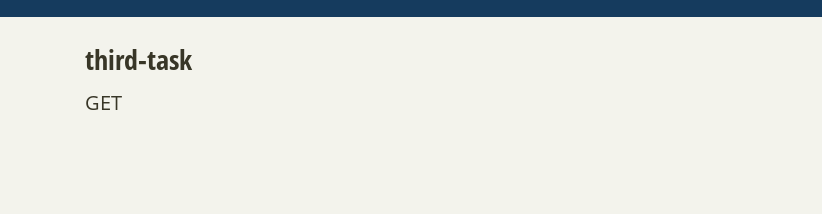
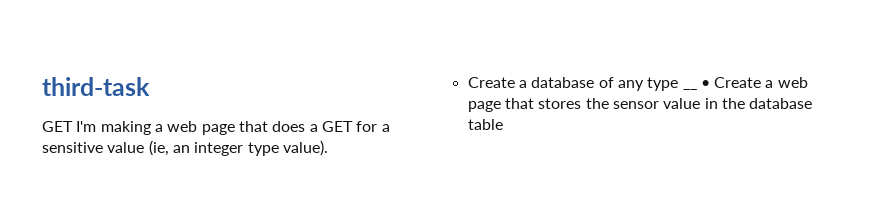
- GET
+ GET I'm making a web page that does a GET for a sensitive value (ie, an integer type value).
+ Create a database of any type __ • Create a web page that stores the sensor value in the database table

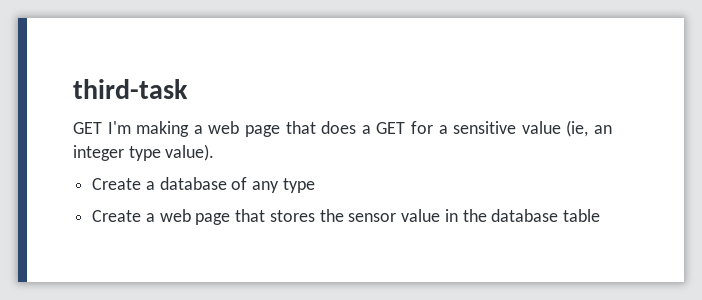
- Create a database of any type __ • Create a web page that stores the sensor value in the database table
+ Create a database of any type
+ Create a web page that stores the sensor value in the database table

